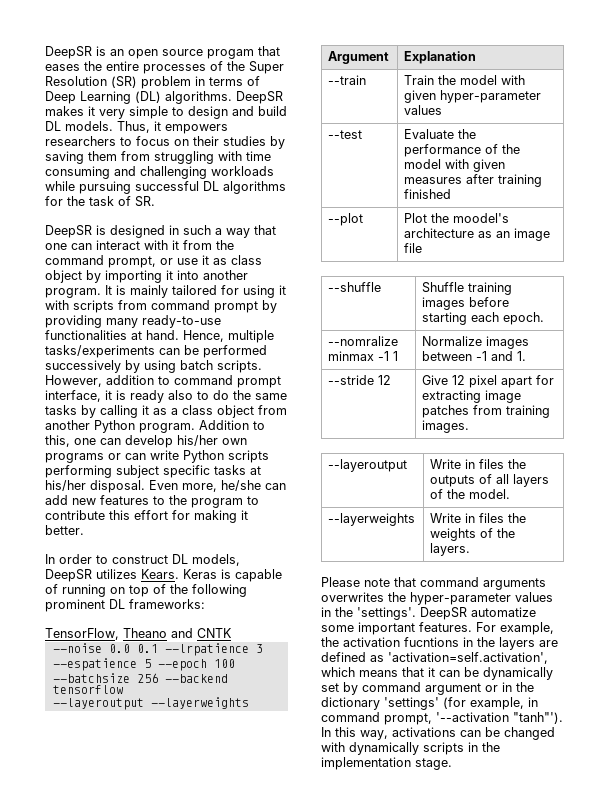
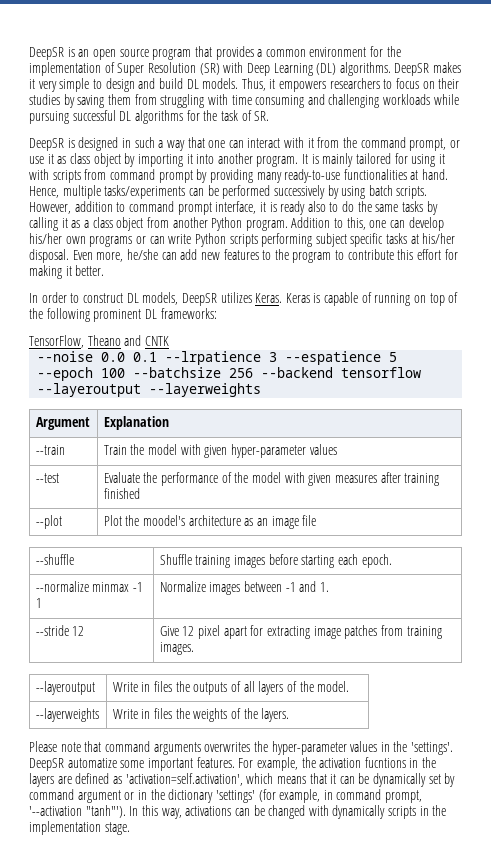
- DeepSR is an open source progam that eases the entire processes of the Super Resolution (SR) problem in terms of Deep Learning (DL) algorithms.
+ DeepSR is an open source program that provides a common environment for the implementation of Super Resolution (SR) with Deep Learning (DL) algorithms.
- In order to construct DL models, DeepSR utilizes Kears.
+ In order to construct DL models, DeepSR utilizes Keras.
- --nomralize minmax -1 1 | Normalize images between -1 and 1.
+ --normalize minmax -1 1 | Normalize images between -1 and 1.

